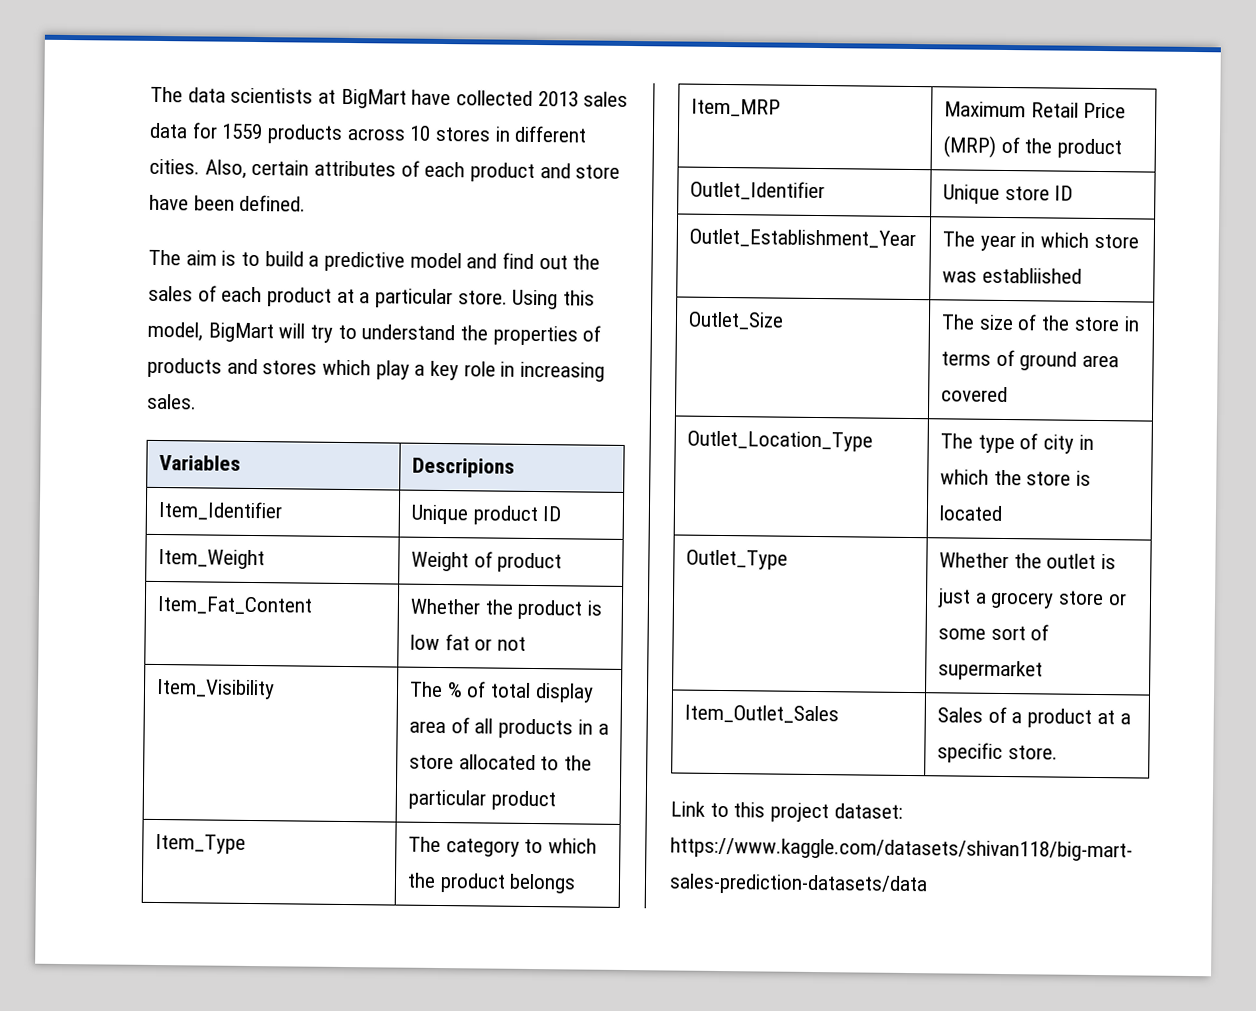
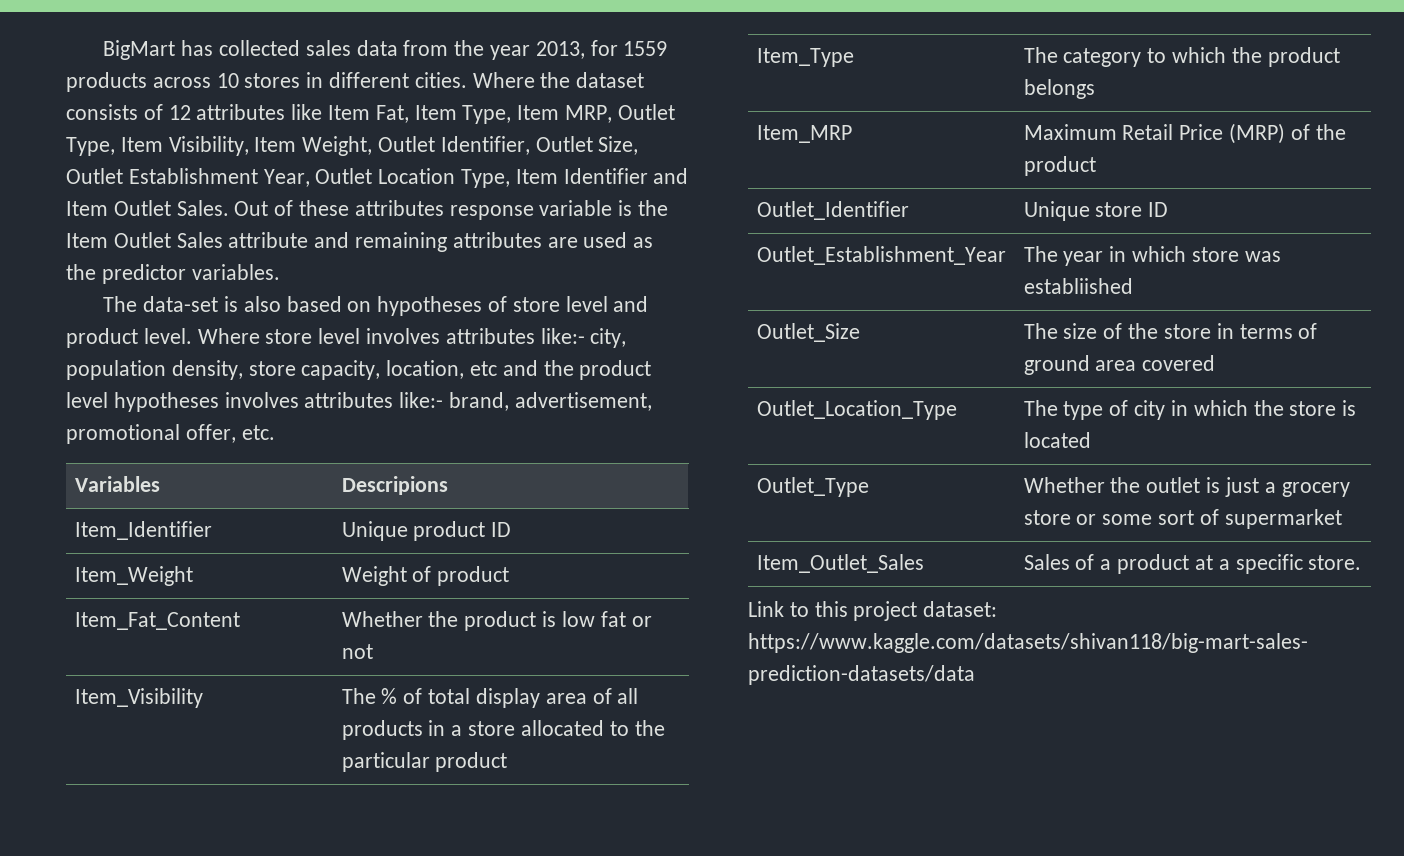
- The data scientists at BigMart have collected 2013 sales data for 1559 products across 10 stores in different cities.
+ BigMart has collected sales data from the year 2013, for 1559 products across 10 stores in different cities.
- Also, certain attributes of each product and store have been defined.
- The aim is to build a predictive model and find out the sales of each product at a particular store. Using this model, BigMart will try to understand the properties of products and stores which play a key role in increasing sales.
+ Where the dataset consists of 12 attributes like Item Fat, Item Type, Item MRP, Outlet Type, Item Visibility, Item Weight, Outlet Identifier, Outlet Size, Outlet Establishment Year, Outlet Location Type, Item Identifier and Item Outlet Sales. Out of these attributes response variable is the Item Outlet Sales attribute and remaining attributes are used as the predictor variables.
+ The data-set is also based on hypotheses of store level and product level. Where store level involves attributes like:- city, population density, store capacity, location, etc and the product level hypotheses involves attributes like:- brand, advertisement, promotional offer, etc.

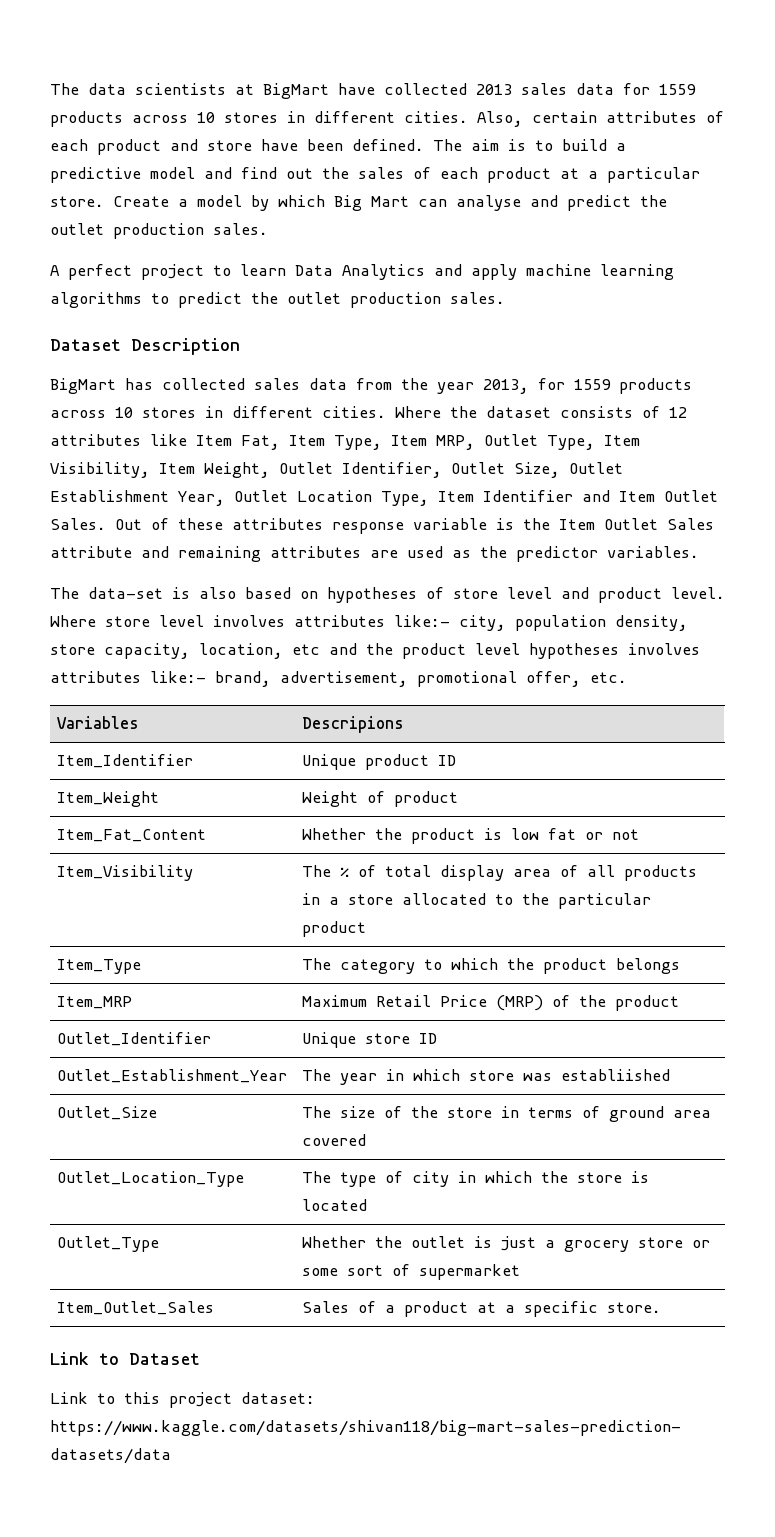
+ The data scientists at BigMart have collected 2013 sales data for 1559 products across 10 stores in different cities. Also, certain attributes of each product and store have been defined. The aim is to build a predictive model and find out the sales of each product at a particular store. Create a model by which Big Mart can analyse and predict the outlet production sales.
+ A perfect project to learn Data Analytics and apply machine learning algorithms to predict the outlet production sales.
+ Dataset Description
+ Link to Dataset

